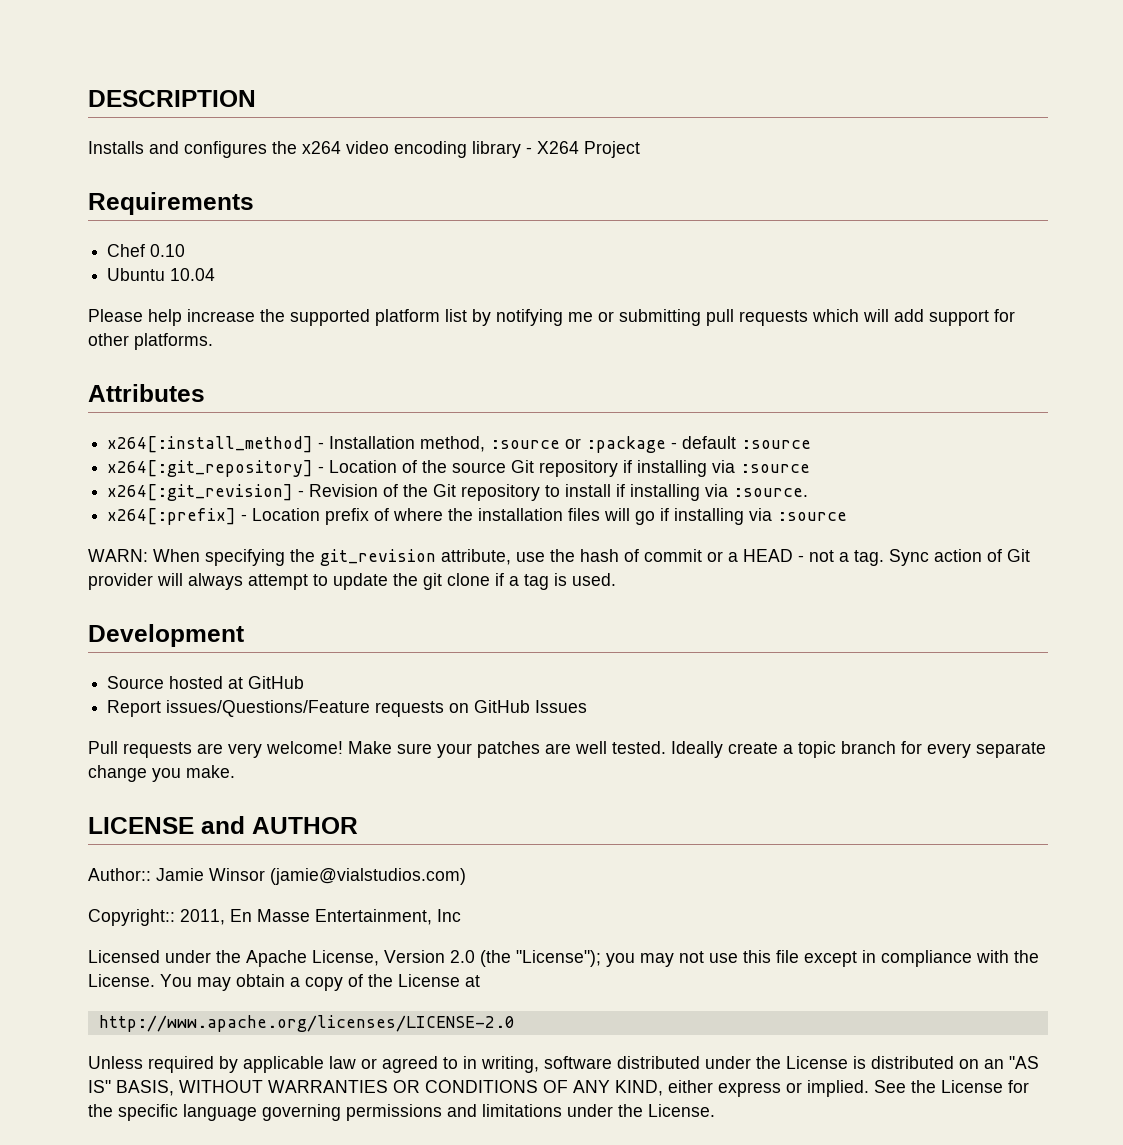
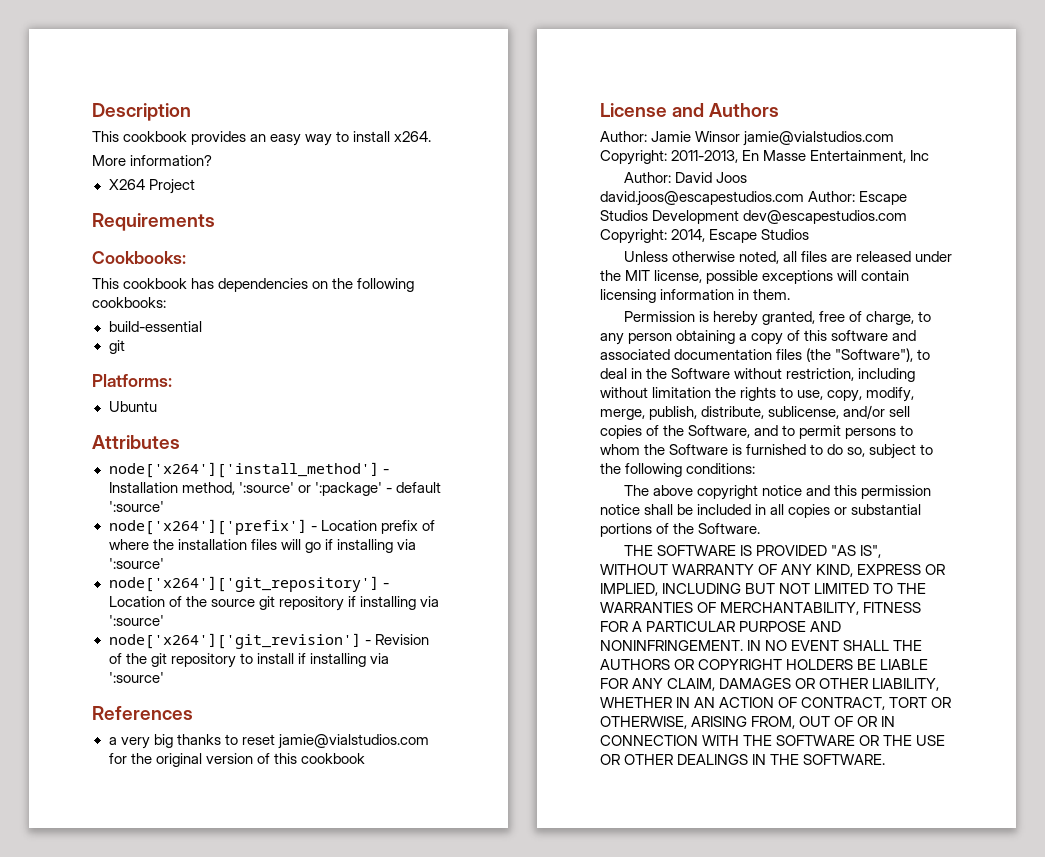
- DESCRIPTION
- Installs and configures the x264 video encoding library - X264 Project
+ Description
+ This cookbook provides an easy way to install x264.
+ More information?
+ X264 Project
  Requirements
- Chef 0.10
- Ubuntu 10.04
- Please help increase the supported platform list by notifying me or submitting pull requests which will add support for other platforms.
+ Cookbooks:
+ This cookbook has dependencies on the following cookbooks:
+ build-essential
+ git
+ Platforms:
+ Ubuntu
- x264[:install_method] - Installation method, :source or :package - default :source
- x264[:git_repository] - Location of the source Git repository if installing via :source
- x264[:git_revision] - Revision of the Git repository to install if installing via :source.
- x264[:prefix] - Location prefix of where the installation files will go if installing via :source
- WARN: When specifying the git_revision attribute, use the hash of commit or a HEAD - not a tag. Sync action of Git provider will always attempt to update the git clone if a tag is used.
- Development
- Source hosted at GitHub
- Report issues/Questions/Feature requests on GitHub Issues
- Pull requests are very welcome! Make sure your patches are well tested. Ideally create a topic branch for every separate change you make.
- LICENSE and AUTHOR
- Author:: Jamie Winsor (jamie@vialstudios.com)
- Copyright:: 2011, En Masse Entertainment, Inc
- Licensed under the Apache License, Version 2.0 (the "License"); you may not use this file except in compliance with the License. You may obtain a copy of the License at
- http://www.apache.org/licenses/LICENSE-2.0
- Unless required by applicable law or agreed to in writing, software distributed under the License is distributed on an "AS IS" BASIS, WITHOUT WARRANTIES OR CONDITIONS OF ANY KIND, either express or implied. See the License for the specific language governing permissions and limitations under the License.
+ node['x264']['install_method'] - Installation method, ':source' or ':package' - default ':source'
+ node['x264']['prefix'] - Location prefix of where the installation files will go if installing via ':source'
+ node['x264']['git_repository'] - Location of the source git repository if installing via ':source'
+ node['x264']['git_revision'] - Revision of the git repository to install if installing via ':source'
+ References
+ a very big thanks to reset jamie@vialstudios.com for the original version of this cookbook
+ License and Authors
+ Author: Jamie Winsor jamie@vialstudios.com Copyright: 2011-2013, En Masse Entertainment, Inc
+ Author: David Joos david.joos@escapestudios.com Author: Escape Studios Development dev@escapestudios.com Copyright: 2014, Escape Studios
+ Unless otherwise noted, all files are released under the MIT license, possible exceptions will contain licensing information in them.
+ Permission is hereby granted, free of charge, to any person obtaining a copy of this software and associated documentation files (the "Software"), to deal in the Software without restriction, including without limitation the rights to use, copy, modify, merge, publish, distribute, sublicense, and/or sell copies of the Software, and to permit persons to whom the Software is furnished to do so, subject to the following conditions:
+ The above copyright notice and this permission notice shall be included in all copies or substantial portions of the Software.
+ THE SOFTWARE IS PROVIDED "AS IS", WITHOUT WARRANTY OF ANY KIND, EXPRESS OR IMPLIED, INCLUDING BUT NOT LIMITED TO THE WARRANTIES OF MERCHANTABILITY, FITNESS FOR A PARTICULAR PURPOSE AND NONINFRINGEMENT. IN NO EVENT SHALL THE AUTHORS OR COPYRIGHT HOLDERS BE LIABLE FOR ANY CLAIM, DAMAGES OR OTHER LIABILITY, WHETHER IN AN ACTION OF CONTRACT, TORT OR OTHERWISE, ARISING FROM, OUT OF OR IN CONNECTION WITH THE SOFTWARE OR THE USE OR OTHER DEALINGS IN THE SOFTWARE.

